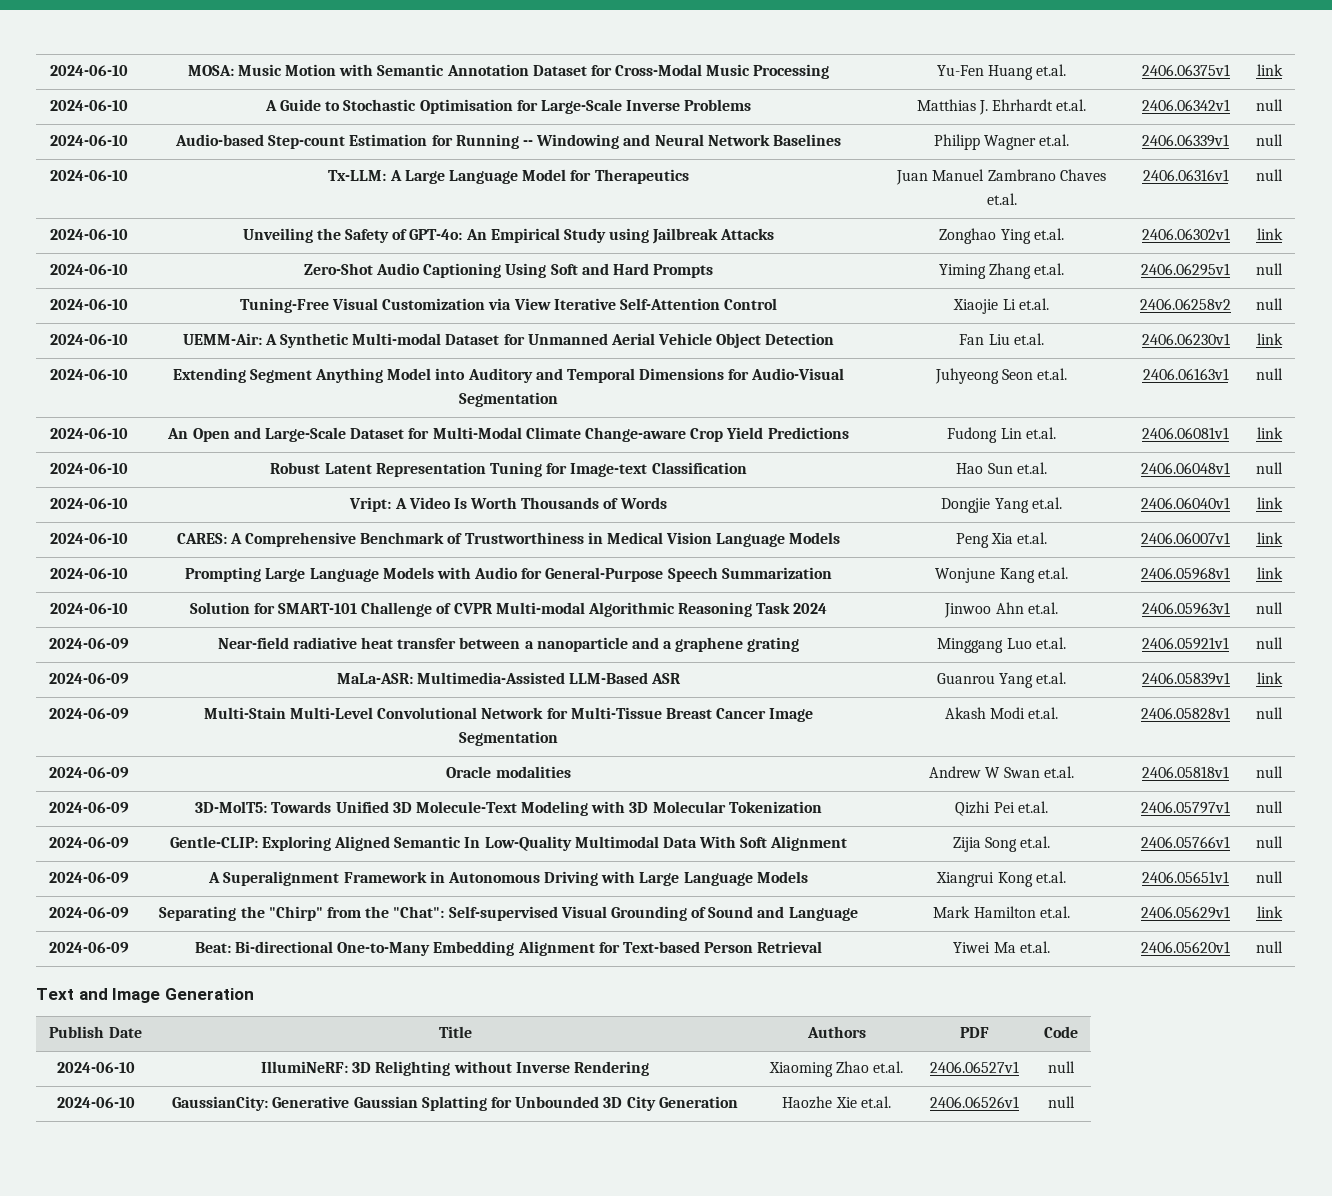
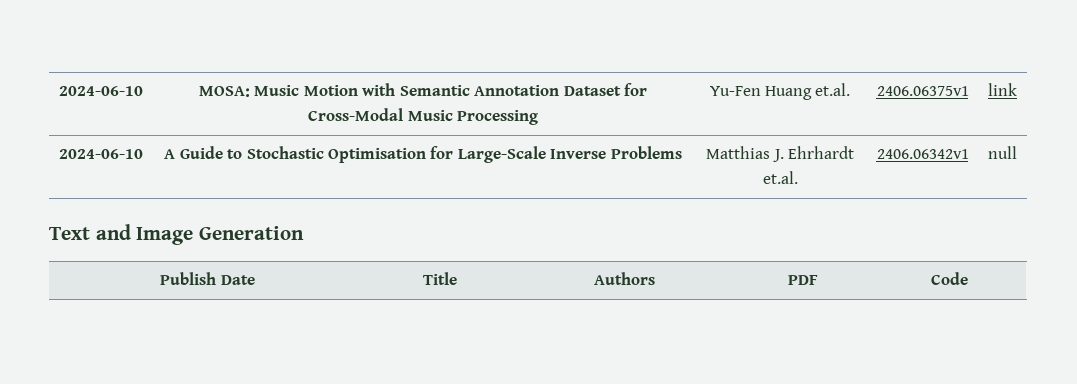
- 2024-06-10 | Audio-based Step-count Estimation for Running -- Windowing and Neural Network Baselines | Philipp Wagner et.al. | 2406.06339v1 | null
- 2024-06-10 | Tx-LLM: A Large Language Model for Therapeutics | Juan Manuel Zambrano Chaves et.al. | 2406.06316v1 | null
- 2024-06-10 | Unveiling the Safety of GPT-4o: An Empirical Study using Jailbreak Attacks | Zonghao Ying et.al. | 2406.06302v1 | link
- 2024-06-10 | Zero-Shot Audio Captioning Using Soft and Hard Prompts | Yiming Zhang et.al. | 2406.06295v1 | null
- 2024-06-10 | Tuning-Free Visual Customization via View Iterative Self-Attention Control | Xiaojie Li et.al. | 2406.06258v2 | null
- 2024-06-10 | UEMM-Air: A Synthetic Multi-modal Dataset for Unmanned Aerial Vehicle Object Detection | Fan Liu et.al. | 2406.06230v1 | link
- 2024-06-10 | Extending Segment Anything Model into Auditory and Temporal Dimensions for Audio-Visual Segmentation | Juhyeong Seon et.al. | 2406.06163v1 | null
- 2024-06-10 | An Open and Large-Scale Dataset for Multi-Modal Climate Change-aware Crop Yield Predictions | Fudong Lin et.al. | 2406.06081v1 | link
- 2024-06-10 | Robust Latent Representation Tuning for Image-text Classification | Hao Sun et.al. | 2406.06048v1 | null
- 2024-06-10 | Vript: A Video Is Worth Thousands of Words | Dongjie Yang et.al. | 2406.06040v1 | link
- 2024-06-10 | CARES: A Comprehensive Benchmark of Trustworthiness in Medical Vision Language Models | Peng Xia et.al. | 2406.06007v1 | link
- 2024-06-10 | Prompting Large Language Models with Audio for General-Purpose Speech Summarization | Wonjune Kang et.al. | 2406.05968v1 | link
- 2024-06-10 | Solution for SMART-101 Challenge of CVPR Multi-modal Algorithmic Reasoning Task 2024 | Jinwoo Ahn et.al. | 2406.05963v1 | null
- 2024-06-09 | Near-field radiative heat transfer between a nanoparticle and a graphene grating | Minggang Luo et.al. | 2406.05921v1 | null
- 2024-06-09 | MaLa-ASR: Multimedia-Assisted LLM-Based ASR | Guanrou Yang et.al. | 2406.05839v1 | link
- 2024-06-09 | Multi-Stain Multi-Level Convolutional Network for Multi-Tissue Breast Cancer Image Segmentation | Akash Modi et.al. | 2406.05828v1 | null
- 2024-06-09 | Oracle modalities | Andrew W Swan et.al. | 2406.05818v1 | null
- 2024-06-09 | 3D-MolT5: Towards Unified 3D Molecule-Text Modeling with 3D Molecular Tokenization | Qizhi Pei et.al. | 2406.05797v1 | null
- 2024-06-09 | Gentle-CLIP: Exploring Aligned Semantic In Low-Quality Multimodal Data With Soft Alignment | Zijia Song et.al. | 2406.05766v1 | null
- 2024-06-09 | A Superalignment Framework in Autonomous Driving with Large Language Models | Xiangrui Kong et.al. | 2406.05651v1 | null
- 2024-06-09 | Separating the "Chirp" from the "Chat": Self-supervised Visual Grounding of Sound and Language | Mark Hamilton et.al. | 2406.05629v1 | link
- 2024-06-09 | Beat: Bi-directional One-to-Many Embedding Alignment for Text-based Person Retrieval | Yiwei Ma et.al. | 2406.05620v1 | null
- 2024-06-10 | IllumiNeRF: 3D Relighting without Inverse Rendering | Xiaoming Zhao et.al. | 2406.06527v1 | null
- 2024-06-10 | GaussianCity: Generative Gaussian Splatting for Unbounded 3D City Generation | Haozhe Xie et.al. | 2406.06526v1 | null

